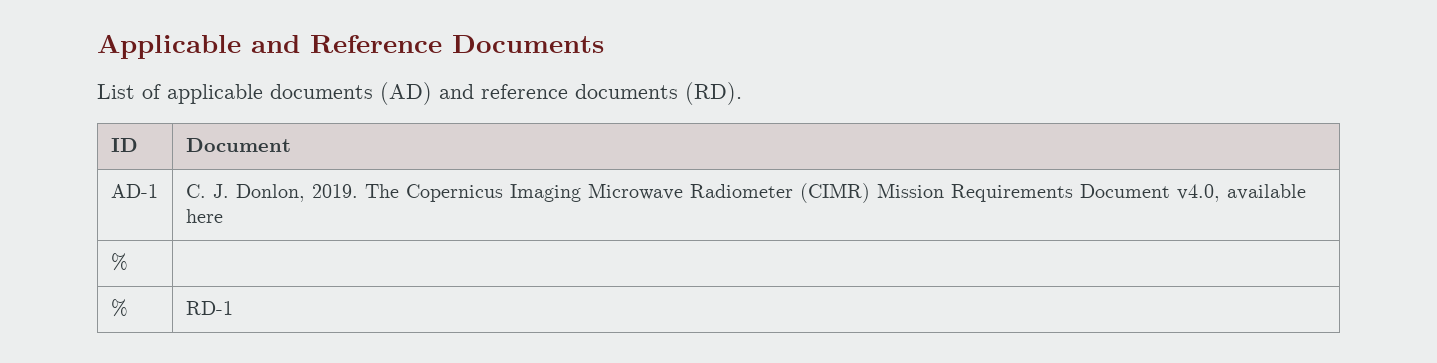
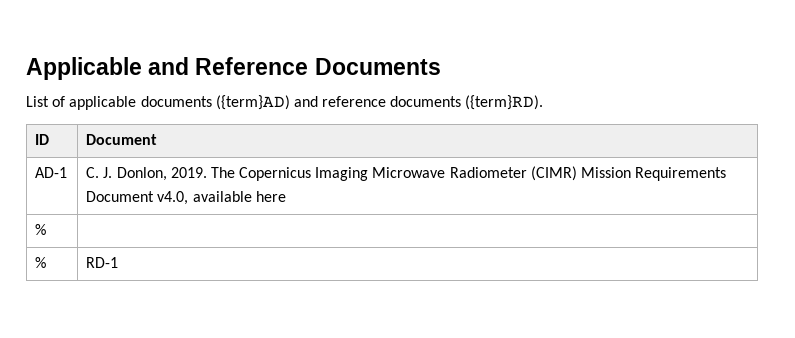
- List of applicable documents (AD) and reference documents (RD).
+ List of applicable documents ({term}AD) and reference documents ({term}RD).

